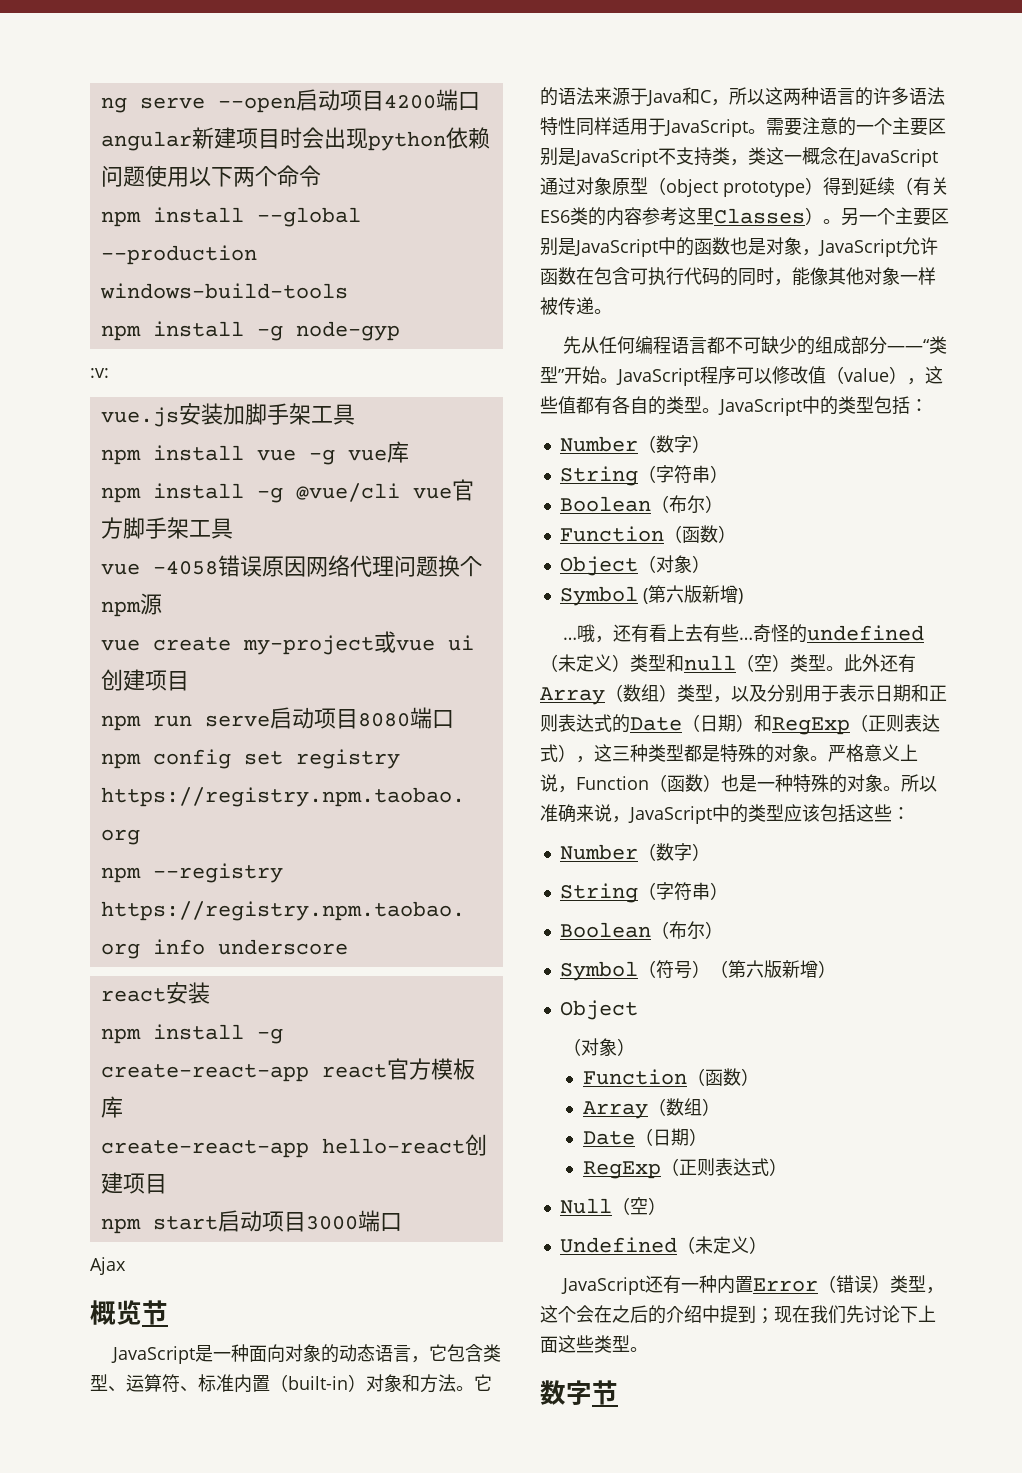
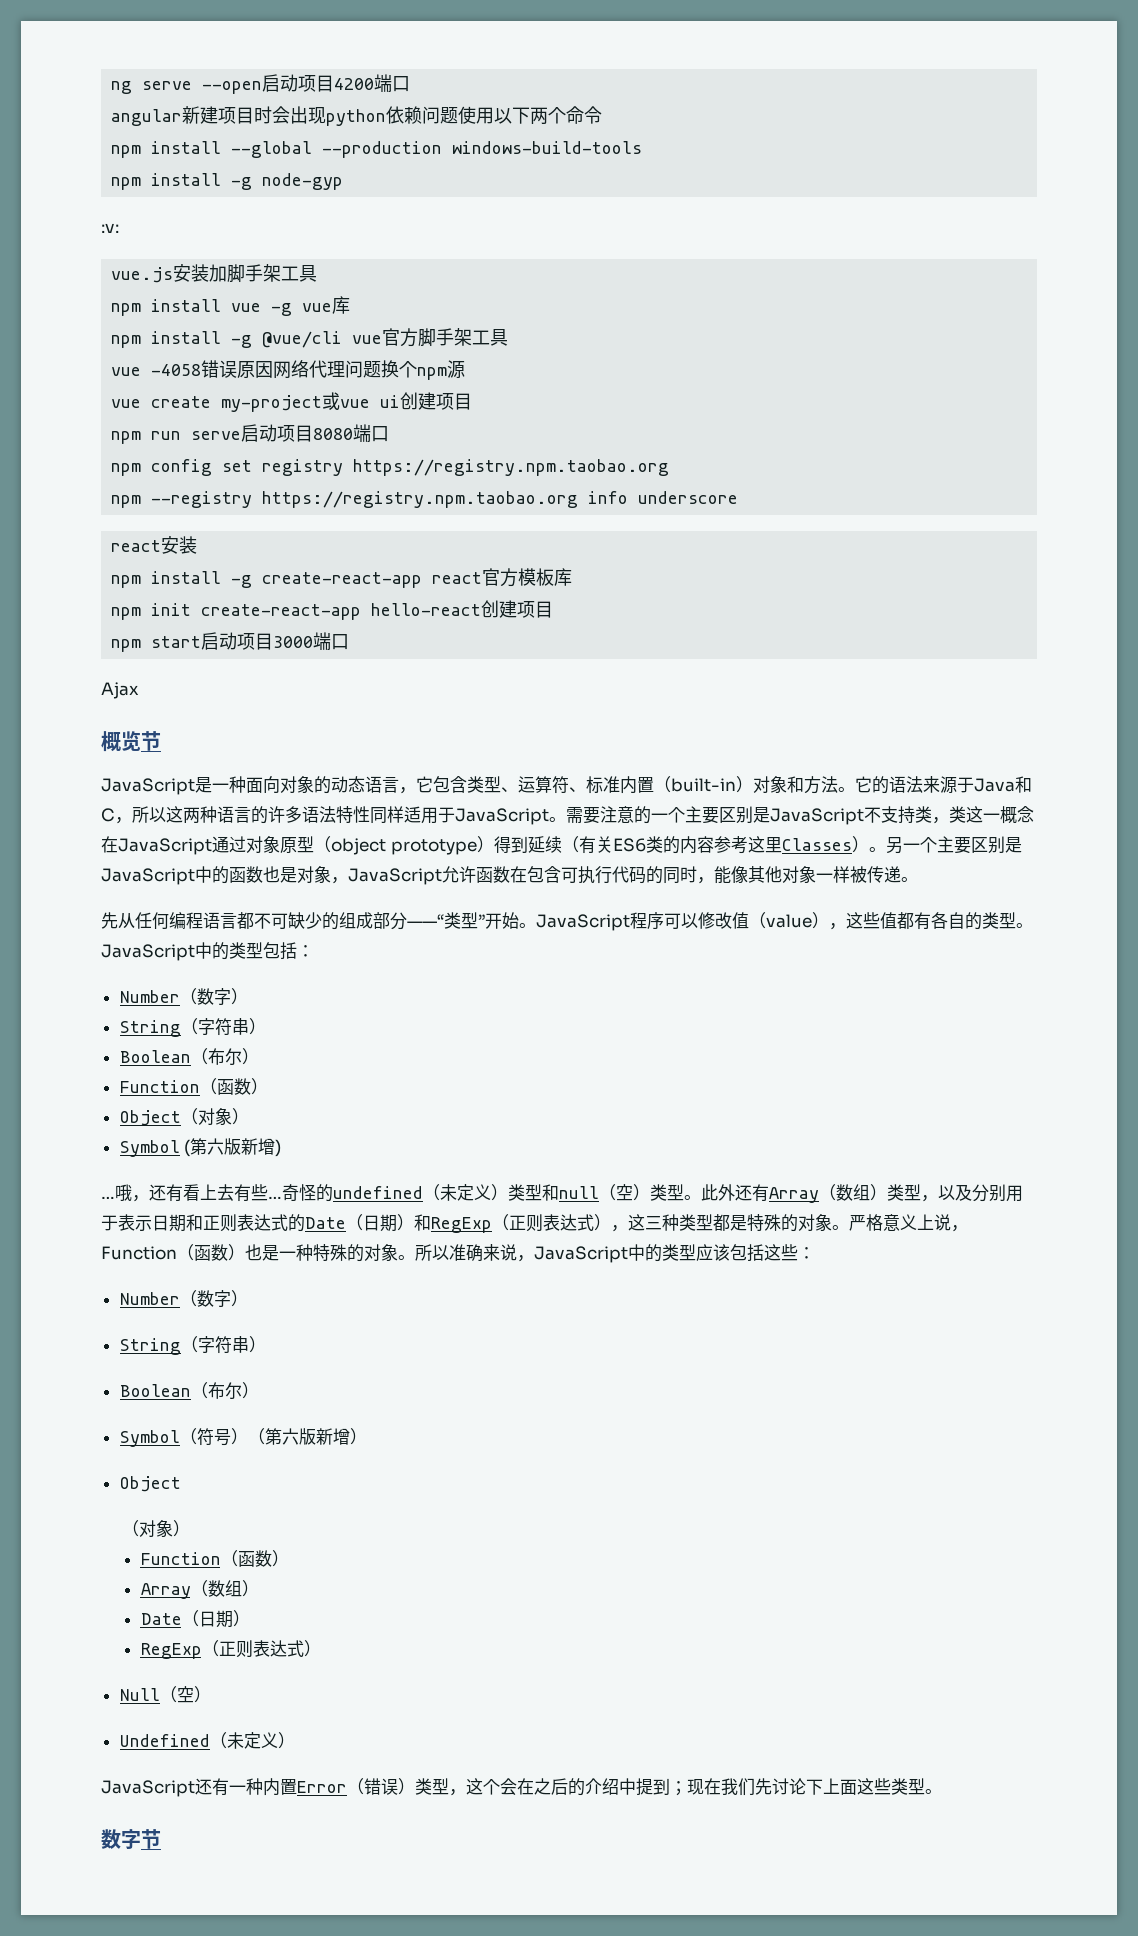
- create-react-app hello-react创建项目
+ npm init create-react-app hello-react创建项目

